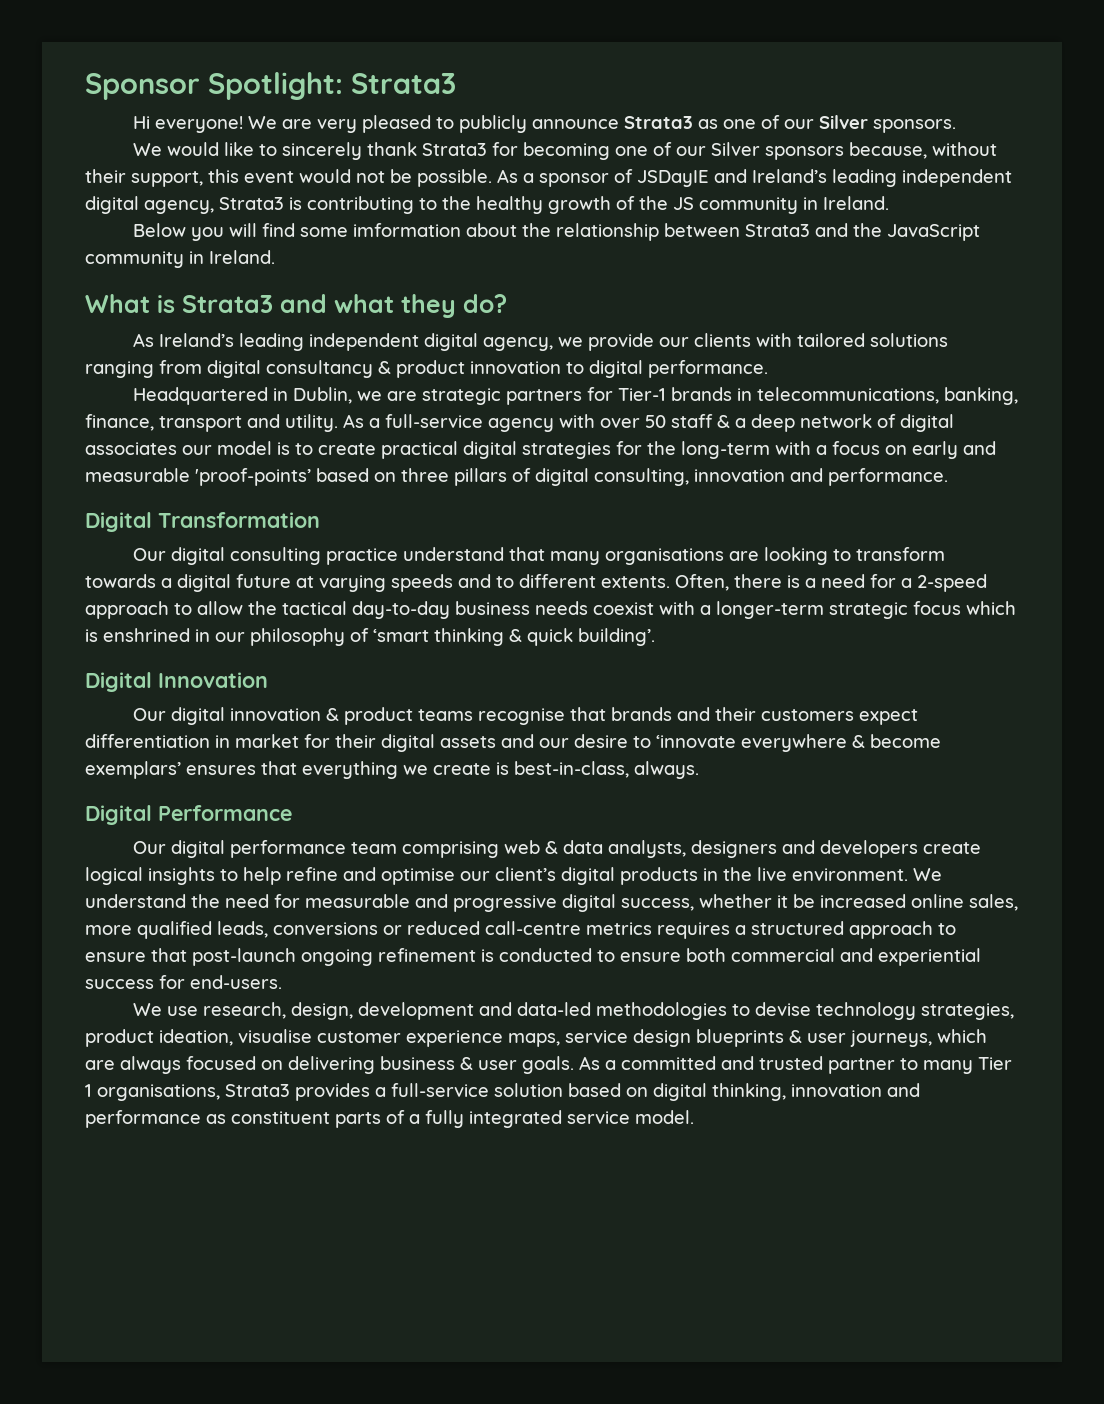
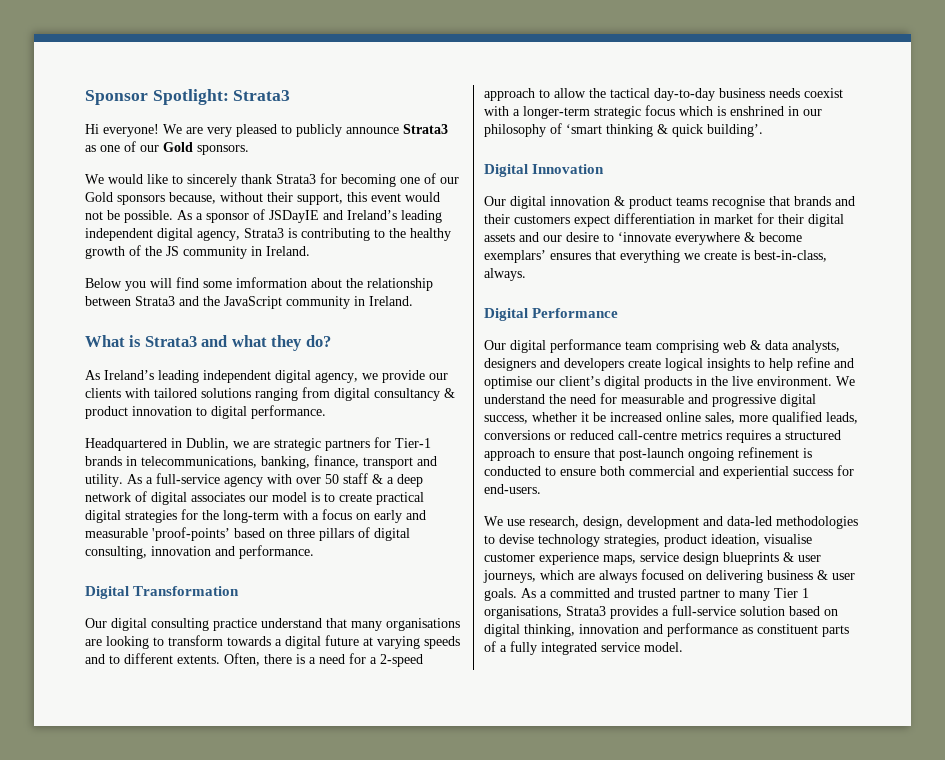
- We are very pleased to publicly announce Strata3 as one of our Silver sponsors.
+ We are very pleased to publicly announce Strata3 as one of our Gold sponsors.
- We would like to sincerely thank Strata3 for becoming one of our Silver sponsors because, without their support, this event would not be possible.
+ We would like to sincerely thank Strata3 for becoming one of our Gold sponsors because, without their support, this event would not be possible.

